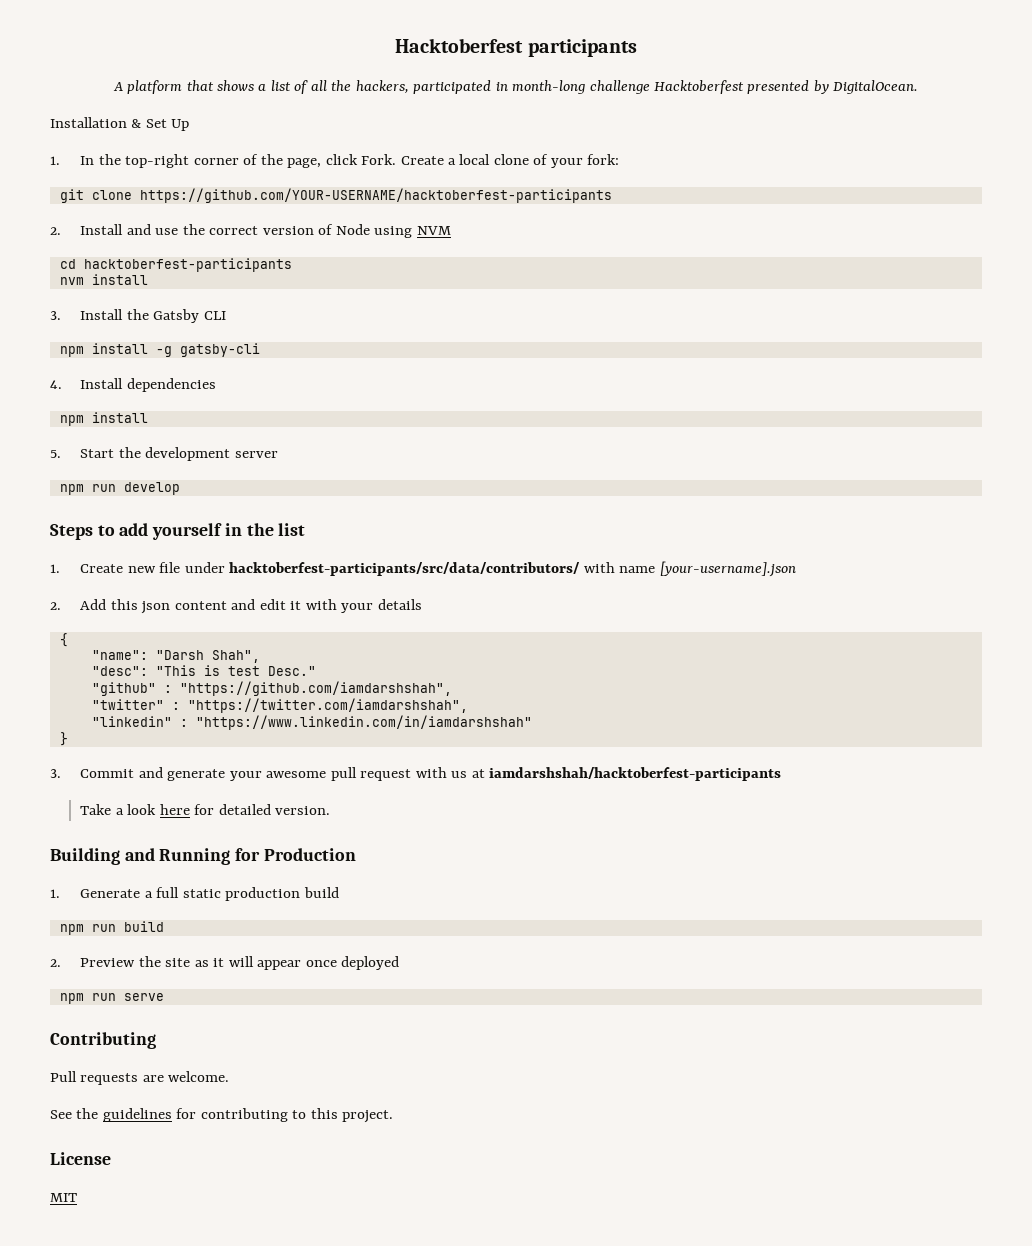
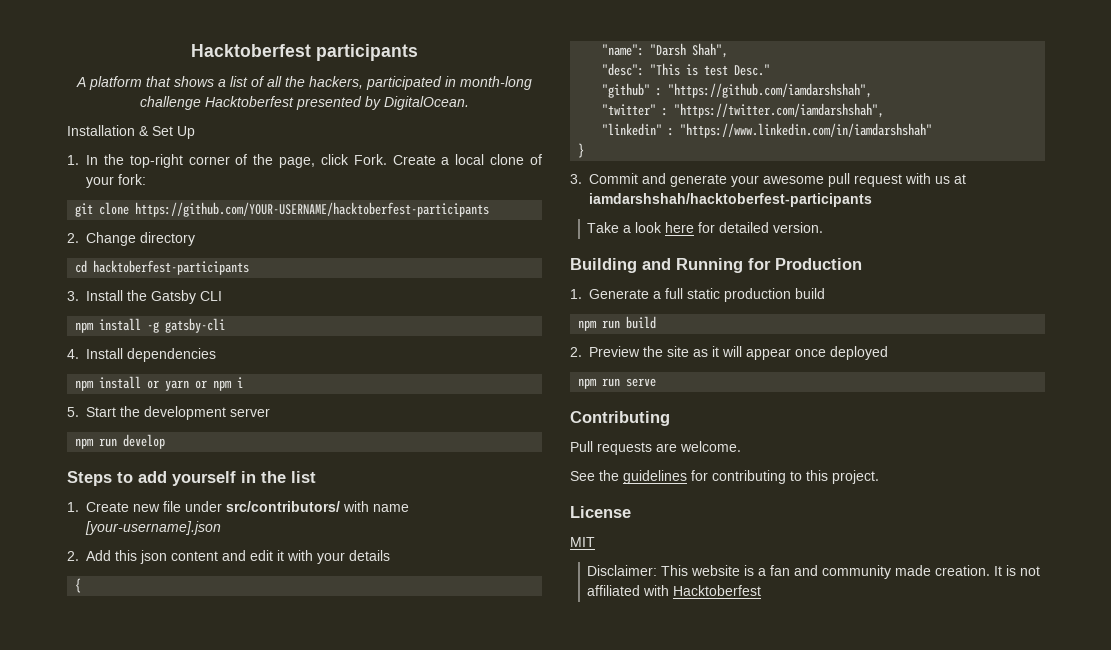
- 2. Install and use the correct version of Node using NVM
+ 2. Change directory
- nvm install
  4. Install dependencies
- npm install
+ npm install or yarn or npm i
- 1. Create new file under hacktoberfest-participants/src/data/contributors/ with name [your-username].json
+ 1. Create new file under src/contributors/ with name [your-username].json
+ Disclaimer: This website is a fan and community made creation. It is not affiliated with Hacktoberfest

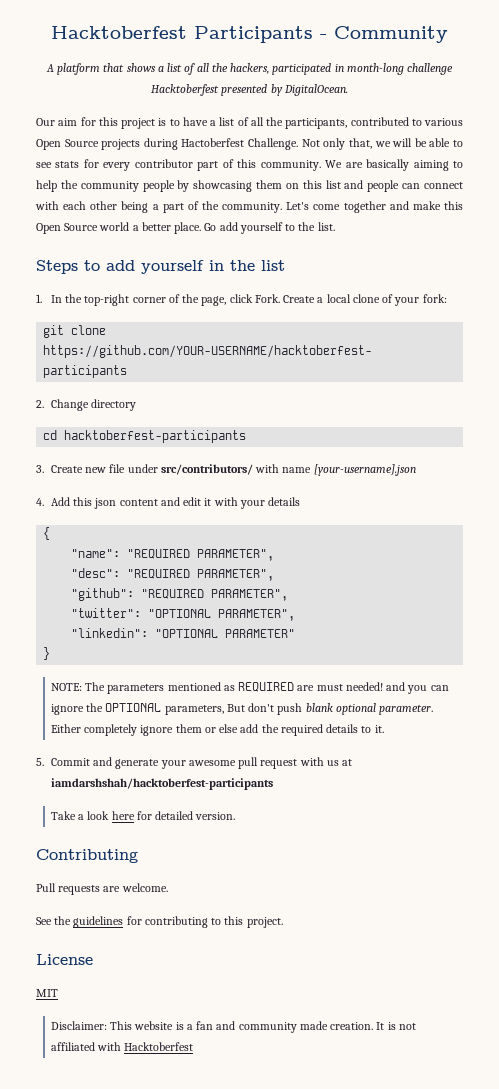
- Hacktoberfest participants
+ Hacktoberfest Participants - Community
- Installation & Set Up
+ Our aim for this project is to have a list of all the participants, contributed to various Open Source projects during Hactoberfest Challenge. Not only that, we will be able to see stats for every contributor part of this community. We are basically aiming to help the community people by showcasing them on this list and people can connect with each other being a part of the community. Let's come together and make this Open Source world a better place. Go add yourself to the list.
+ Steps to add yourself in the list
- 3. Install the Gatsby CLI
- npm install -g gatsby-cli
- 4. Install dependencies
- npm install or yarn or npm i
- 5. Start the development server
- npm run develop
- Steps to add yourself in the list
- 1. Create new file under src/contributors/ with name [your-username].json
+ 3. Create new file under src/contributors/ with name [your-username].json
- 2. Add this json content and edit it with your details
+ 4. Add this json content and edit it with your details
- "name": "Darsh Shah",
+ "name": "REQUIRED PARAMETER",
- "desc": "This is test Desc."
- "github" : "https://github.com/iamdarshshah",
- "twitter" : "https://twitter.com/iamdarshshah",
- "linkedin" : "https://www.linkedin.com/in/iamdarshshah"
+ "desc": "REQUIRED PARAMETER",
+ "github": "REQUIRED PARAMETER",
+ "twitter": "OPTIONAL PARAMETER",
+ "linkedin": "OPTIONAL PARAMETER"
  }
- 3. Commit and generate your awesome pull request with us at iamdarshshah/hacktoberfest-participants
+ NOTE: The parameters mentioned as REQUIRED are must needed! and you can ignore the OPTIONAL parameters, But don't push blank optional parameter. Either completely ignore them or else add the required details to it.
+ 5. Commit and generate your awesome pull request with us at iamdarshshah/hacktoberfest-participants
- Building and Running for Production
- 1. Generate a full static production build
- npm run build
- 2. Preview the site as it will appear once deployed
- npm run serve

